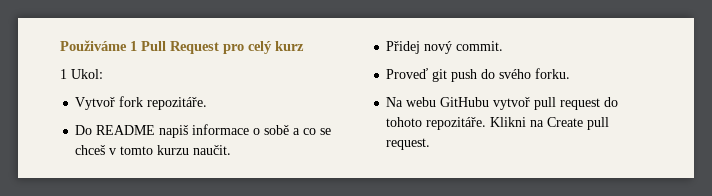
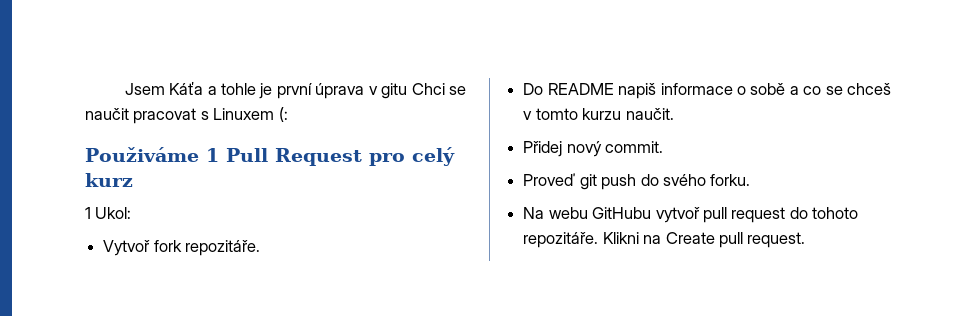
+ Jsem Káťa a tohle je první úprava v gitu Chci se naučit pracovat s Linuxem (:

